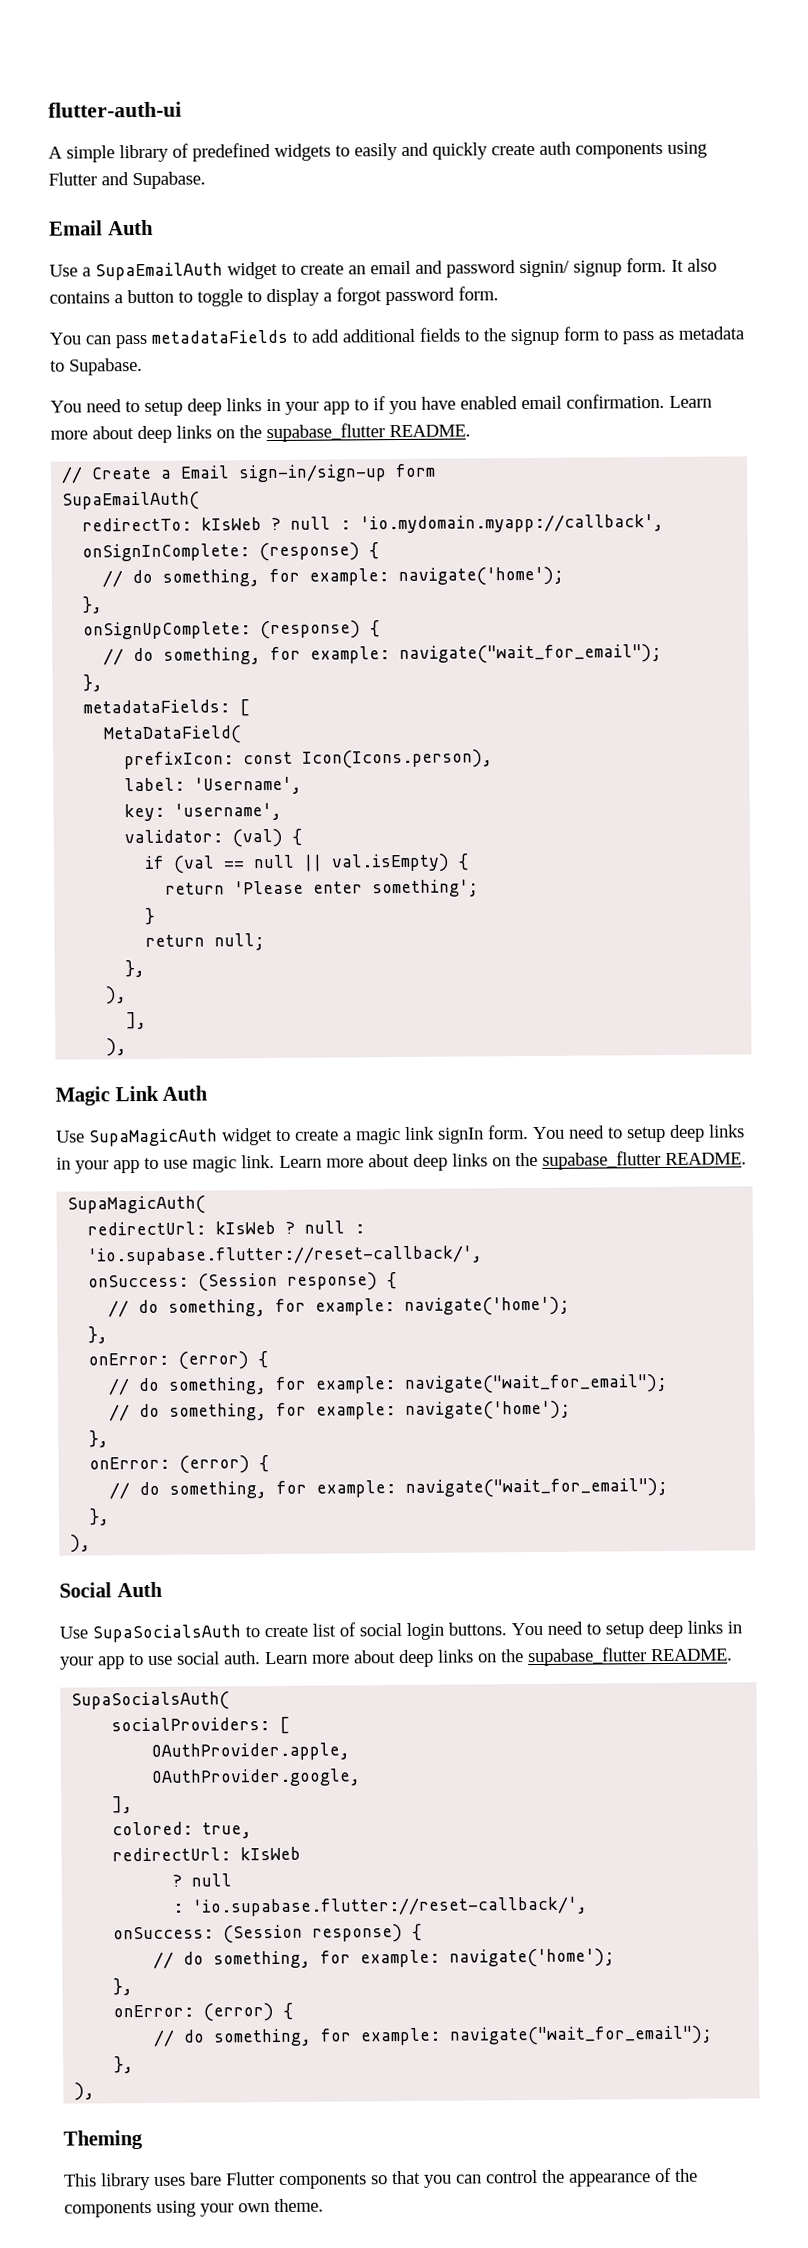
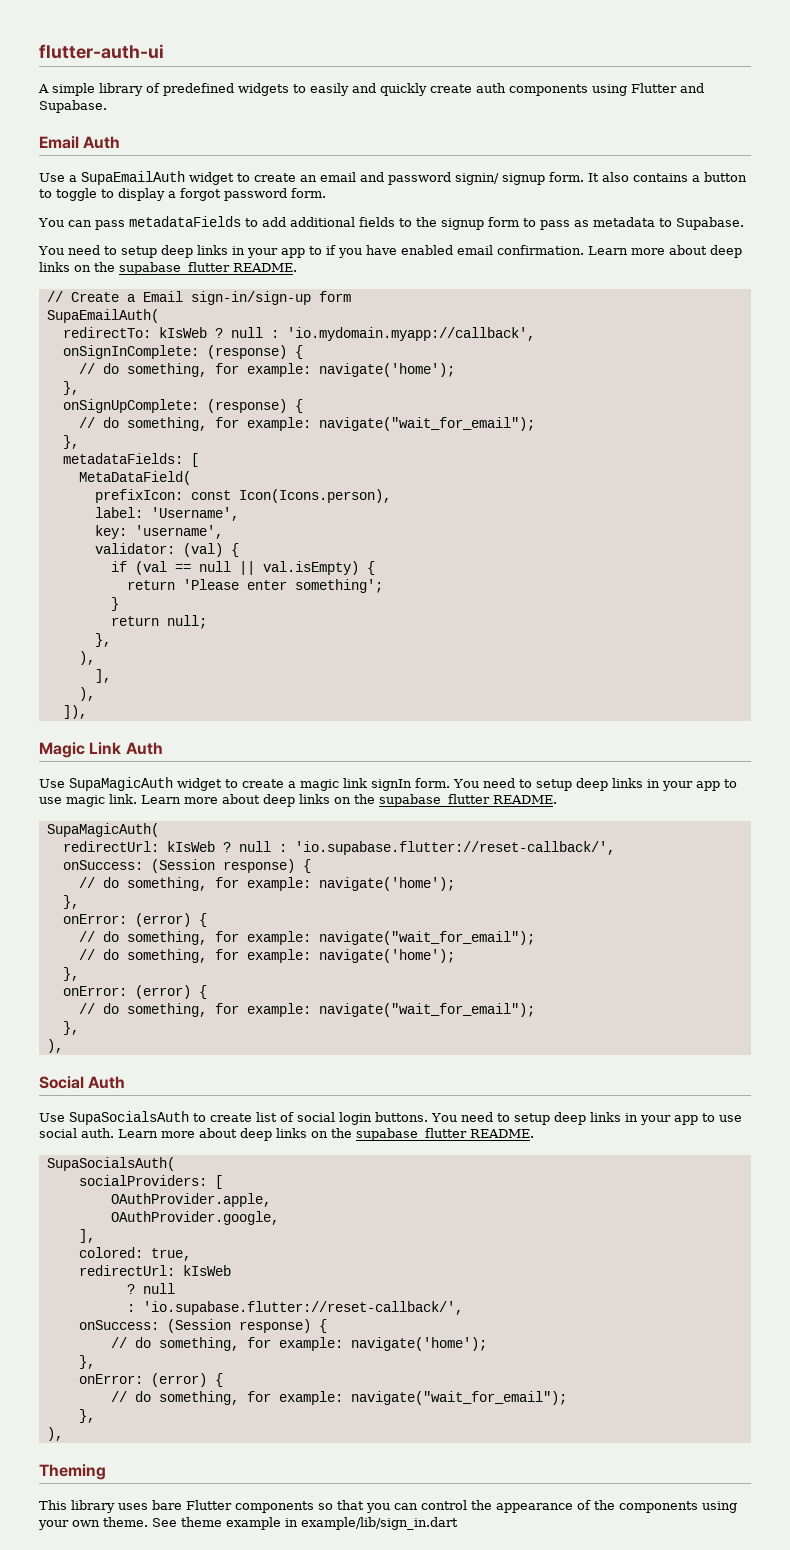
+ ]),
+ See theme example in example/lib/sign_in.dart

